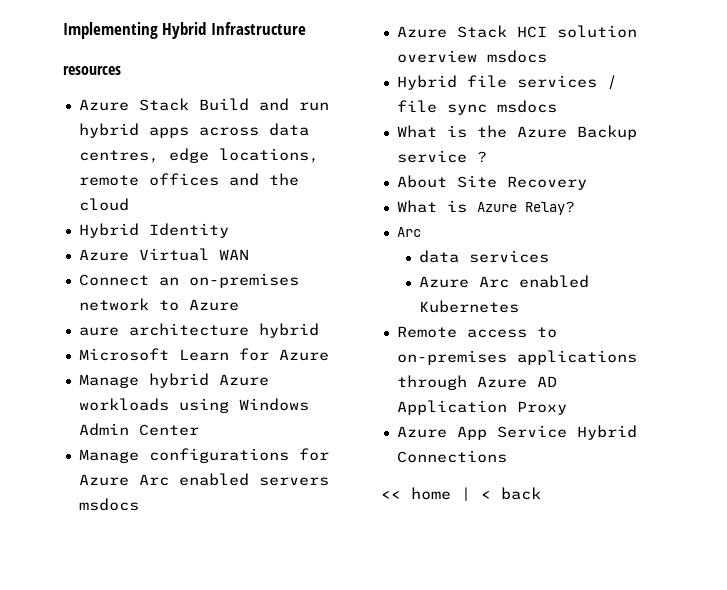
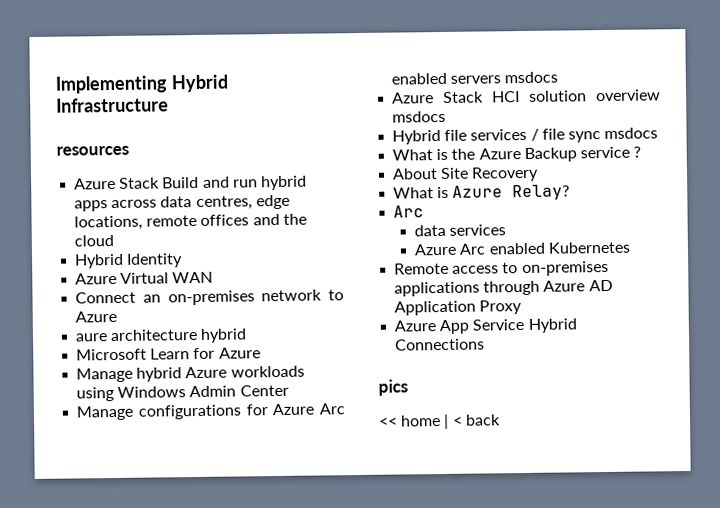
+ pics

